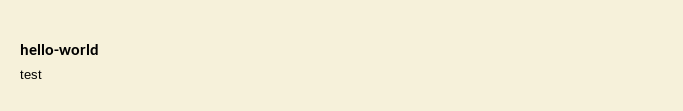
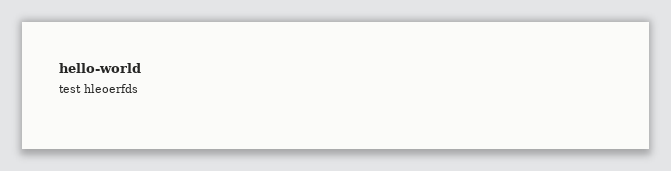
- test
+ test hleoerfds

